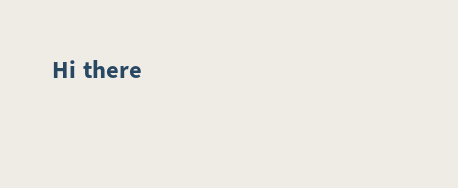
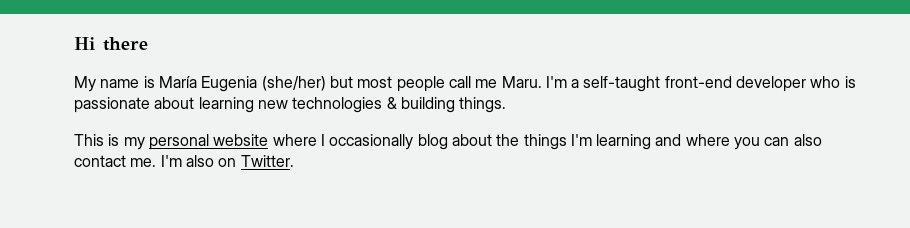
+ My name is María Eugenia (she/her) but most people call me Maru. I'm a self-taught front-end developer who is passionate about learning new technologies & building things.
+ This is my personal website where I occasionally blog about the things I'm learning and where you can also contact me. I'm also on Twitter.

